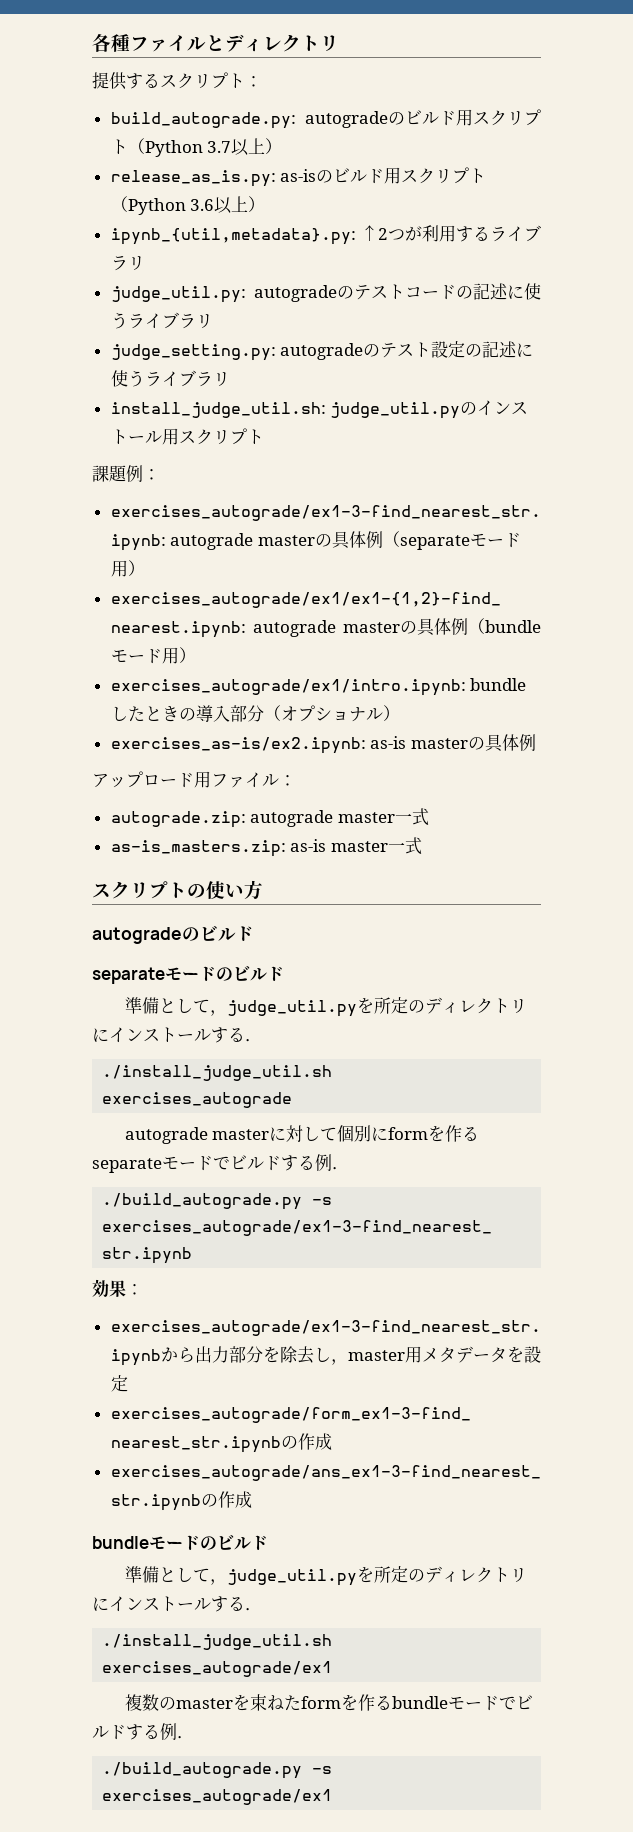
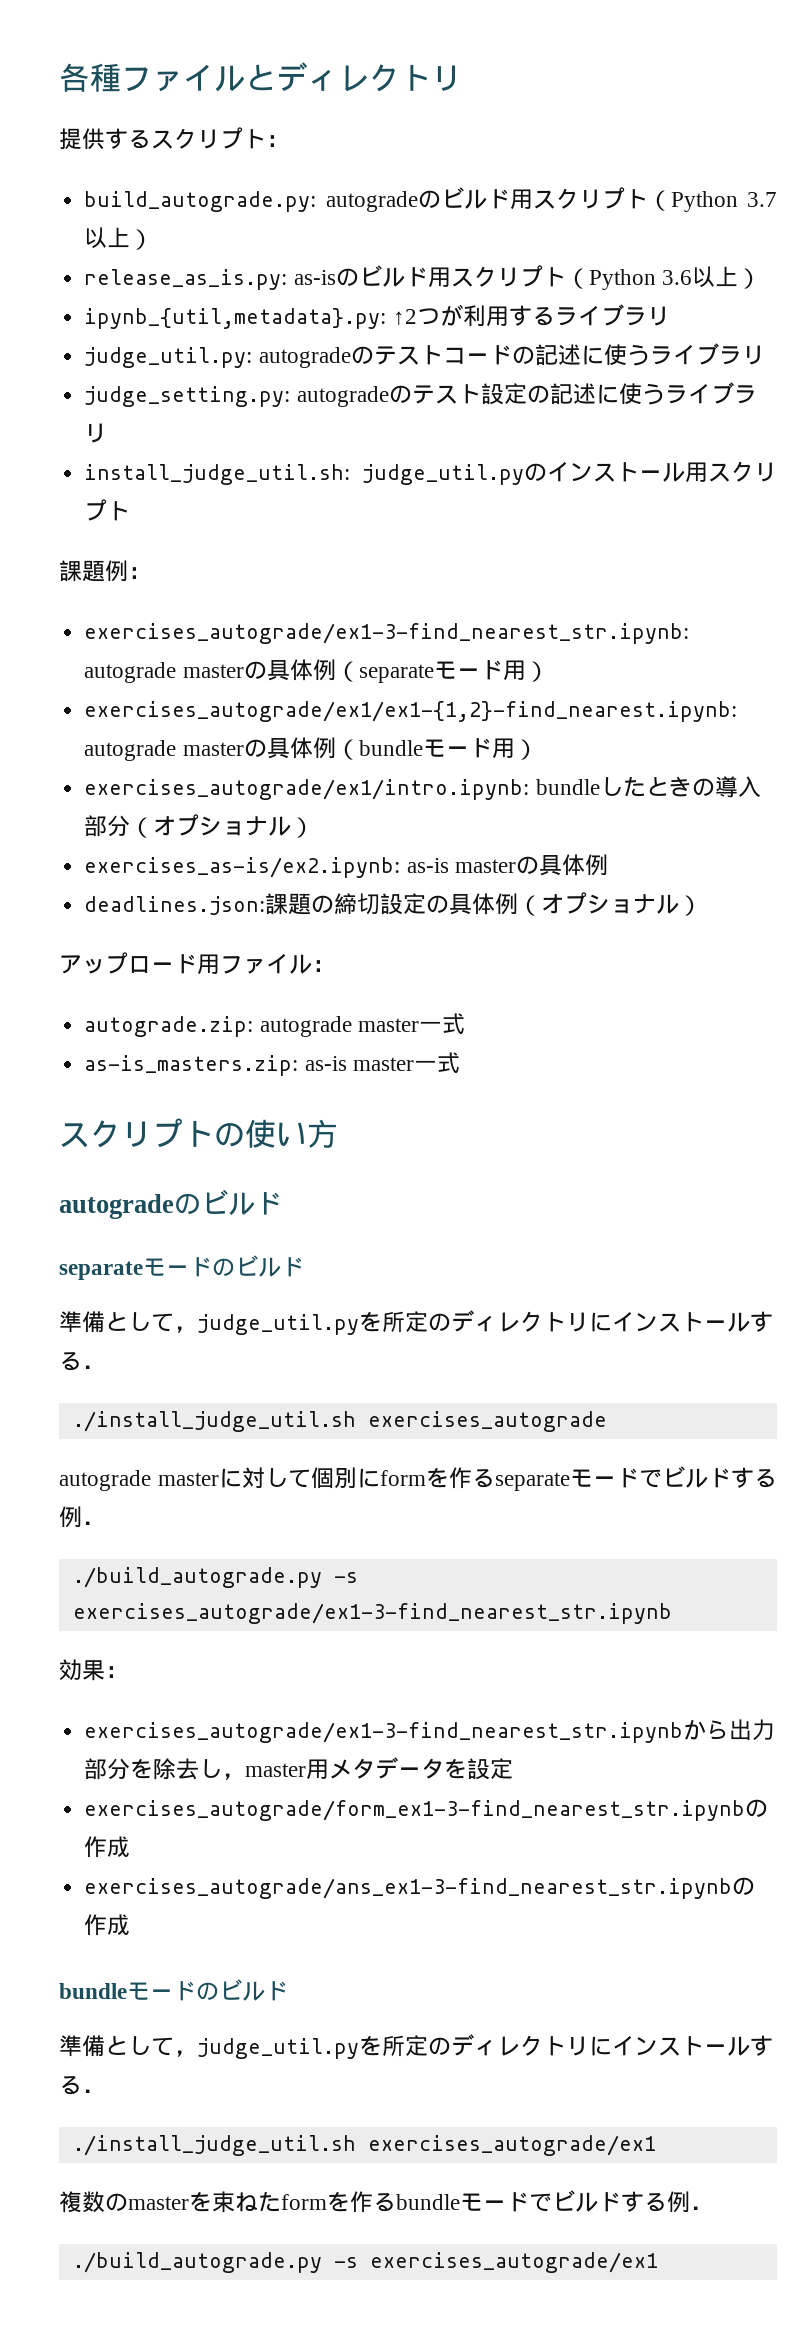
+ deadlines.json:課題の締切設定の具体例（オプショナル）

